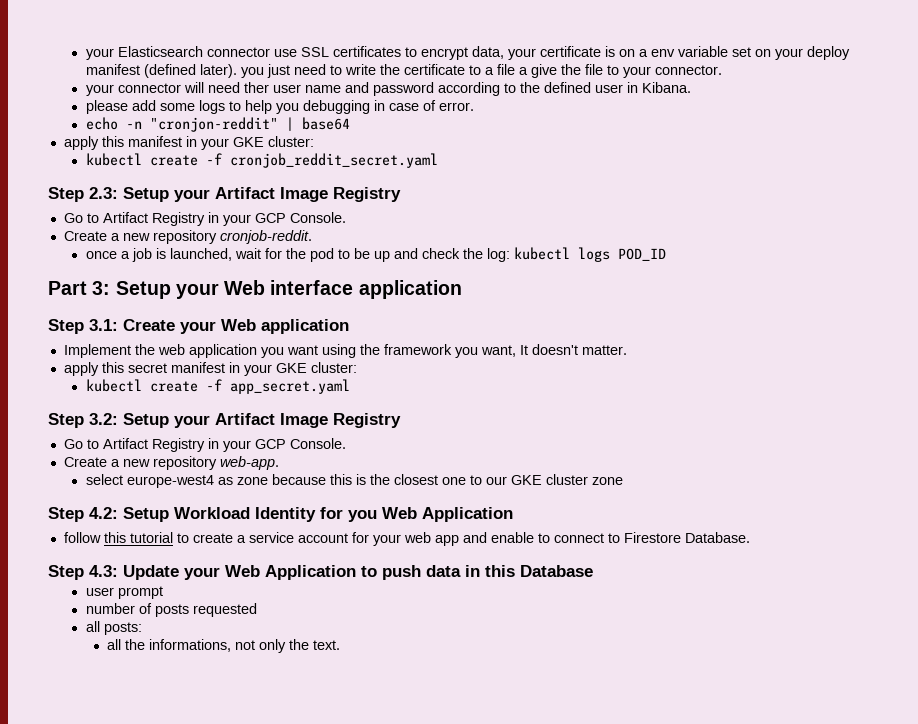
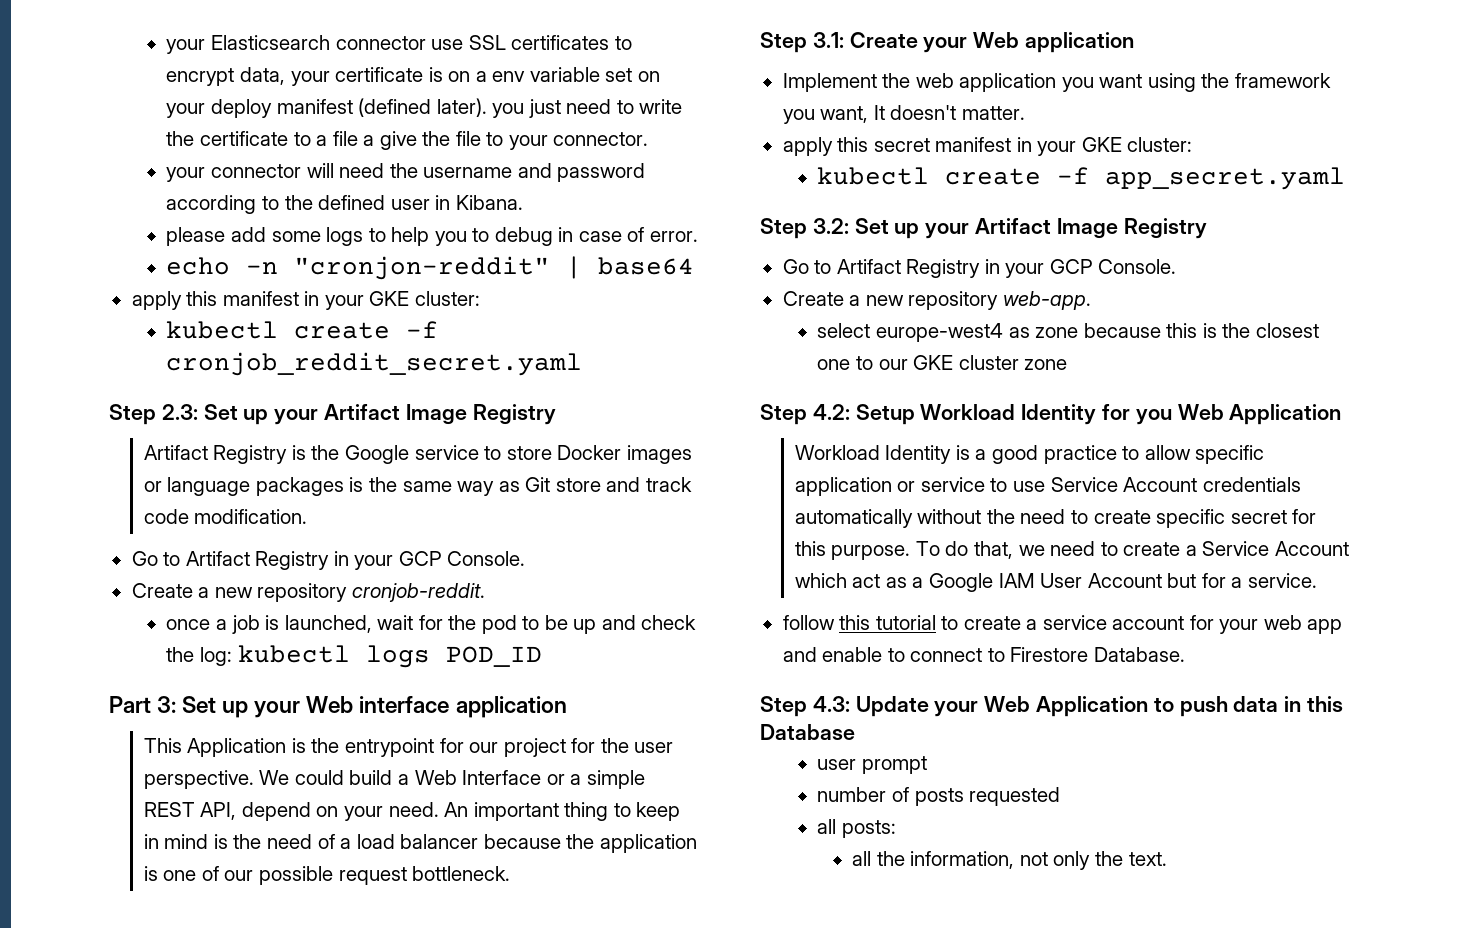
- your connector will need ther user name and password according to the defined user in Kibana.
+ your connector will need the username and password according to the defined user in Kibana.
- please add some logs to help you debugging in case of error.
+ please add some logs to help you to debug in case of error.
- Step 2.3: Setup your Artifact Image Registry
+ Step 2.3: Set up your Artifact Image Registry
+ Artifact Registry is the Google service to store Docker images or language packages is the same way as Git store and track code modification.
- Part 3: Setup your Web interface application
+ Part 3: Set up your Web interface application
+ This Application is the entrypoint for our project for the user perspective. We could build a Web Interface or a simple REST API, depend on your need. An important thing to keep in mind is the need of a load balancer because the application is one of our possible request bottleneck.
- Step 3.2: Setup your Artifact Image Registry
+ Step 3.2: Set up your Artifact Image Registry
+ Workload Identity is a good practice to allow specific application or service to use Service Account credentials automatically without the need to create specific secret for this purpose. To do that, we need to create a Service Account which act as a Google IAM User Account but for a service.
- all the informations, not only the text.
+ all the information, not only the text.

